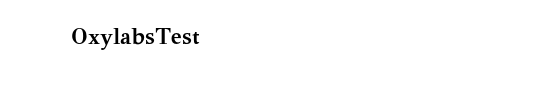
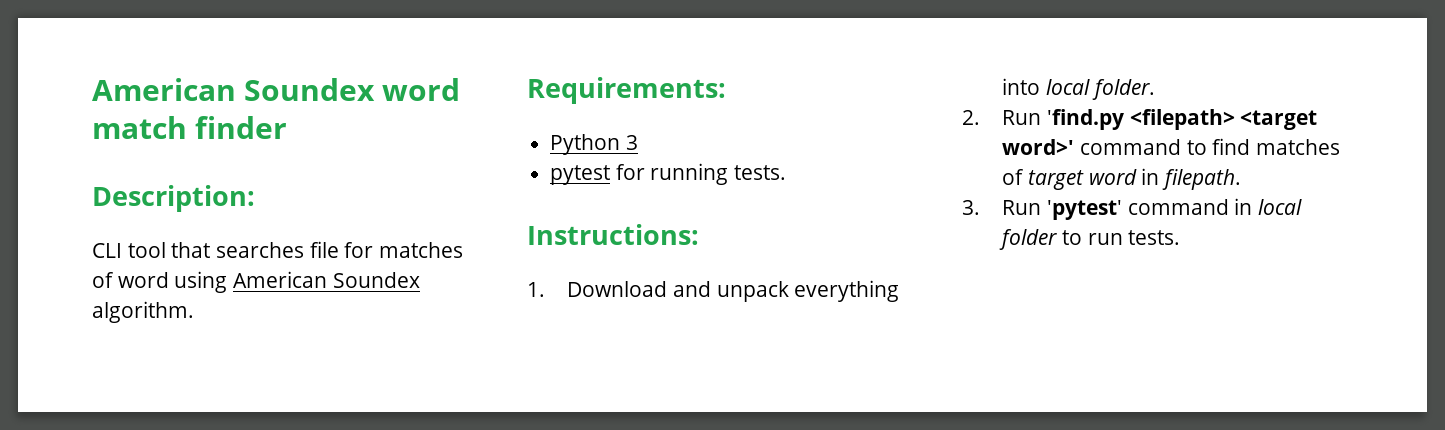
- OxylabsTest
+ American Soundex word match finder
+ Description:
+ CLI tool that searches file for matches of word using American Soundex algorithm.
+ Requirements:
+ Python 3
+ pytest for running tests.
+ Instructions:
+ 1. Download and unpack everything into local folder.
+ 2. Run 'find.py <filepath> <target word>' command to find matches of target word in filepath.
+ 3. Run 'pytest' command in local folder to run tests.

